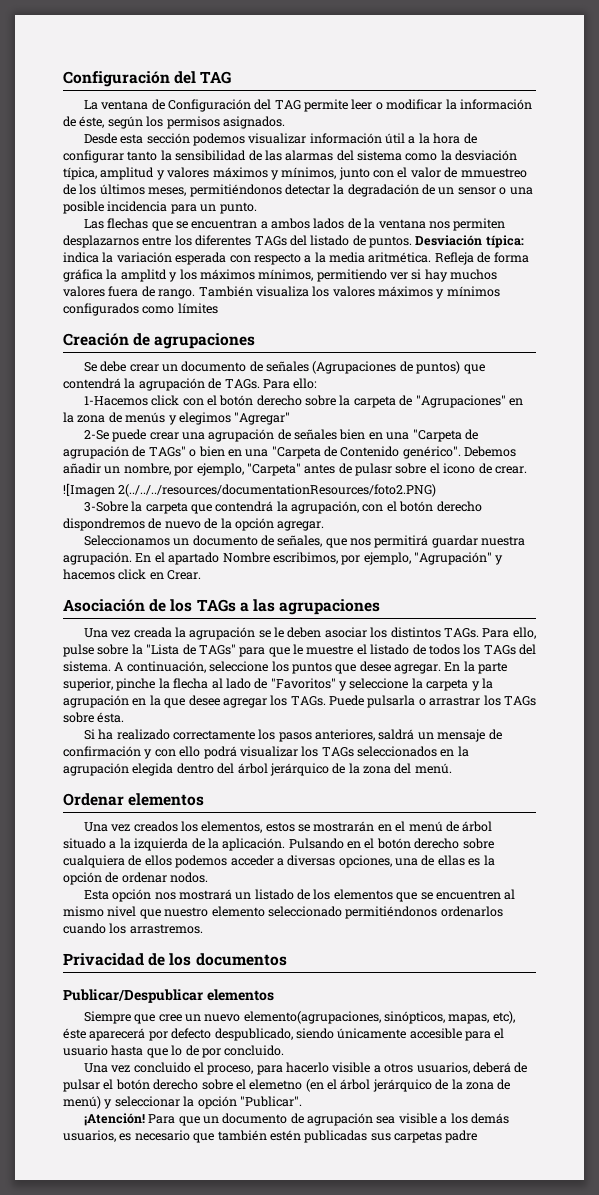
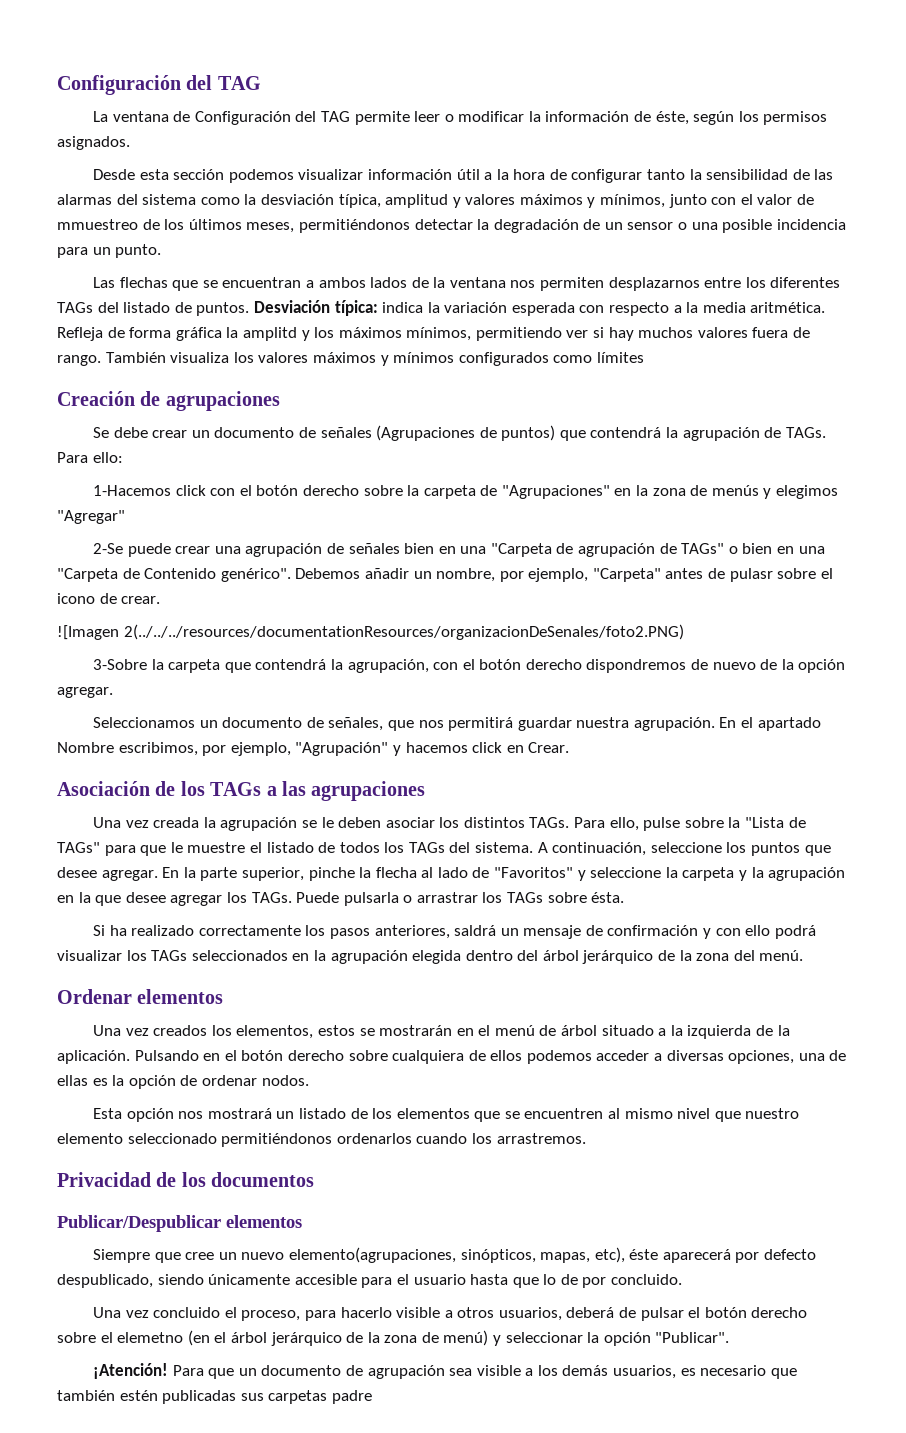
- ![Imagen 2(../../../resources/documentationResources/foto2.PNG)
+ ![Imagen 2(../../../resources/documentationResources/organizacionDeSenales/foto2.PNG)

